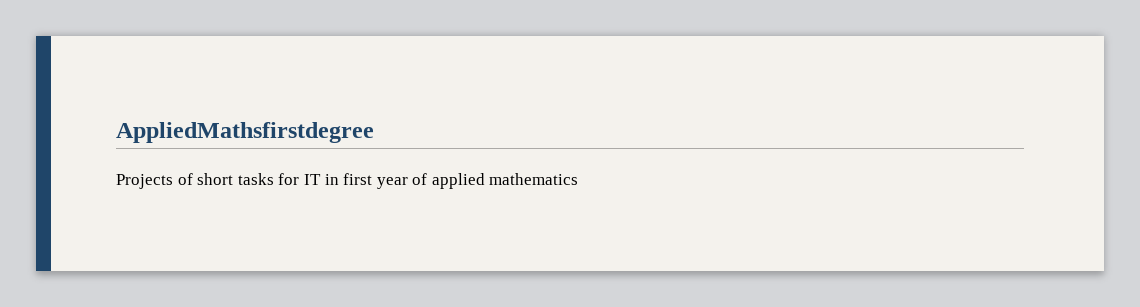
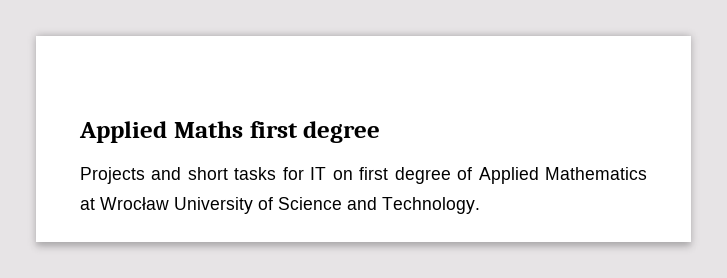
- AppliedMathsfirstdegree
+ Applied Maths first degree
- Projects of short tasks for IT in first year of applied mathematics
+ Projects and short tasks for IT on first degree of Applied Mathematics at Wrocław University of Science and Technology.

